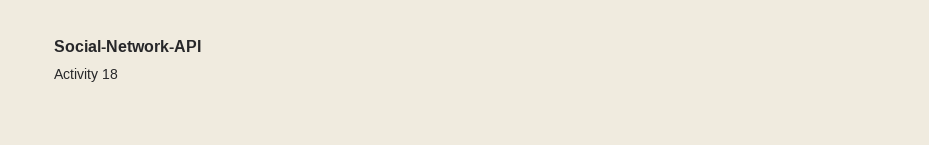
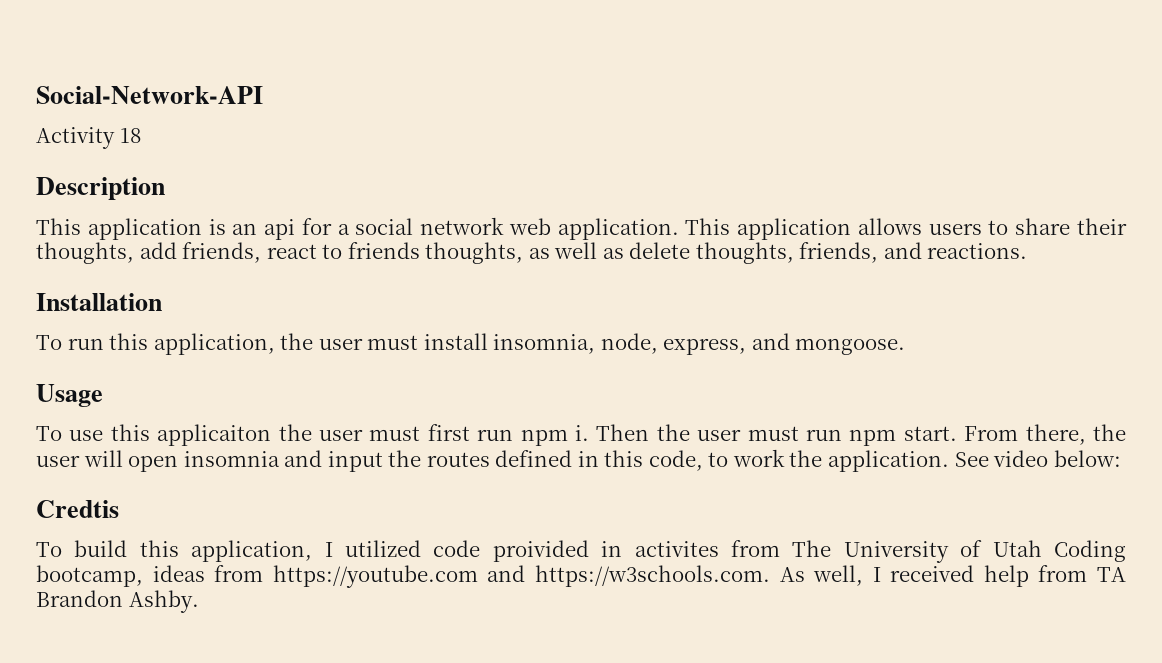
+ Description
+ This application is an api for a social network web application. This application allows users to share their thoughts, add friends, react to friends thoughts, as well as delete thoughts, friends, and reactions.
+ Installation
+ To run this application, the user must install insomnia, node, express, and mongoose.
+ Usage
+ To use this applicaiton the user must first run npm i. Then the user must run npm start. From there, the user will open insomnia and input the routes defined in this code, to work the application. See video below:
+ Credtis
+ To build this application, I utilized code proivided in activites from The University of Utah Coding bootcamp, ideas from https://youtube.com and https://w3schools.com. As well, I received help from TA Brandon Ashby.

